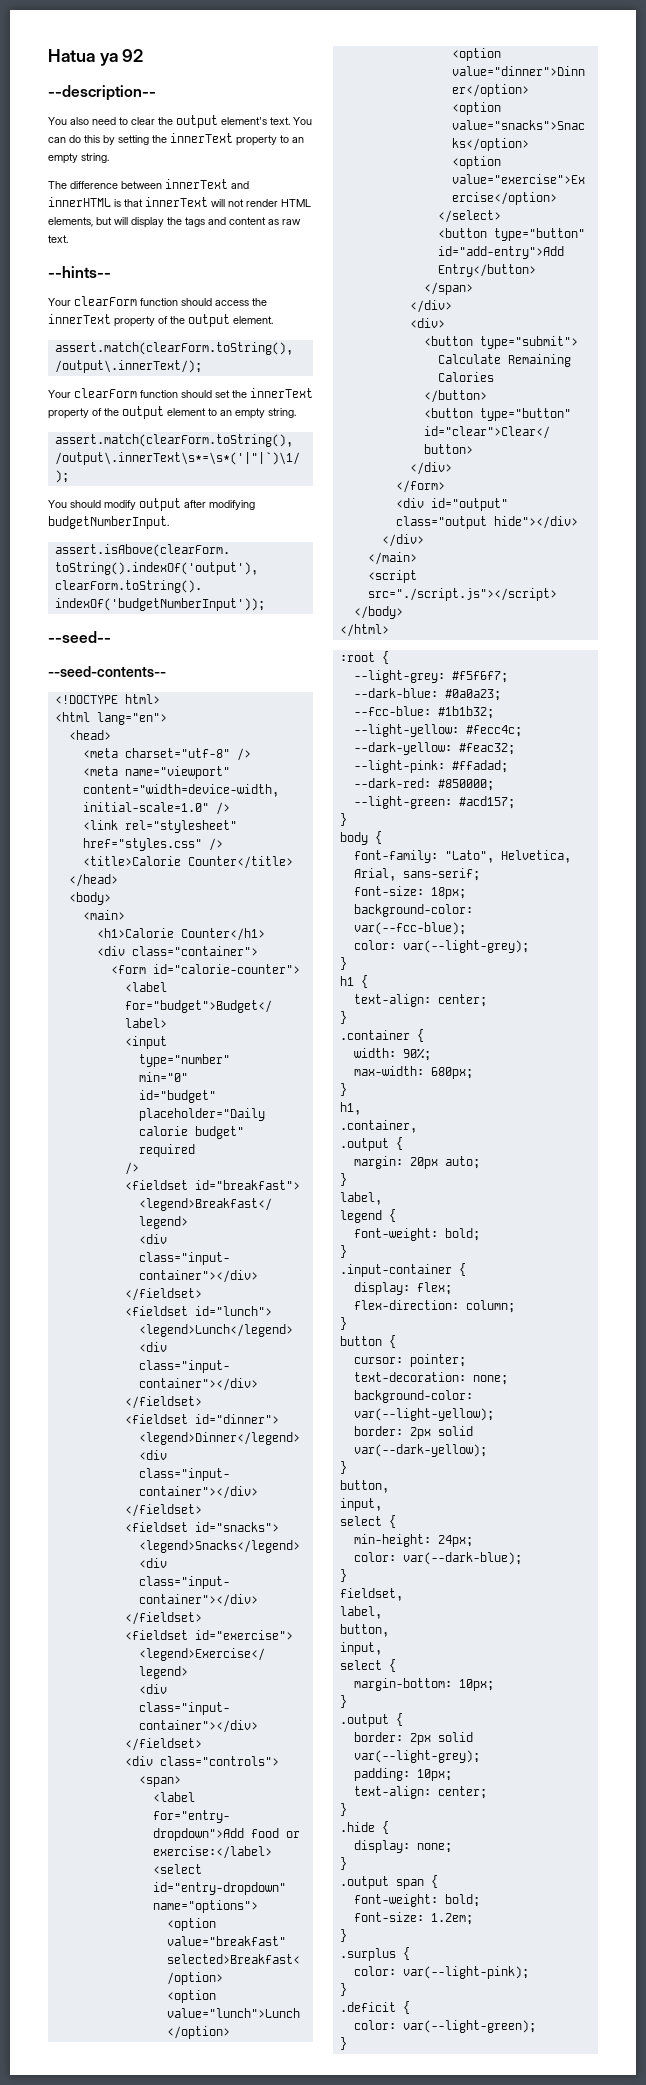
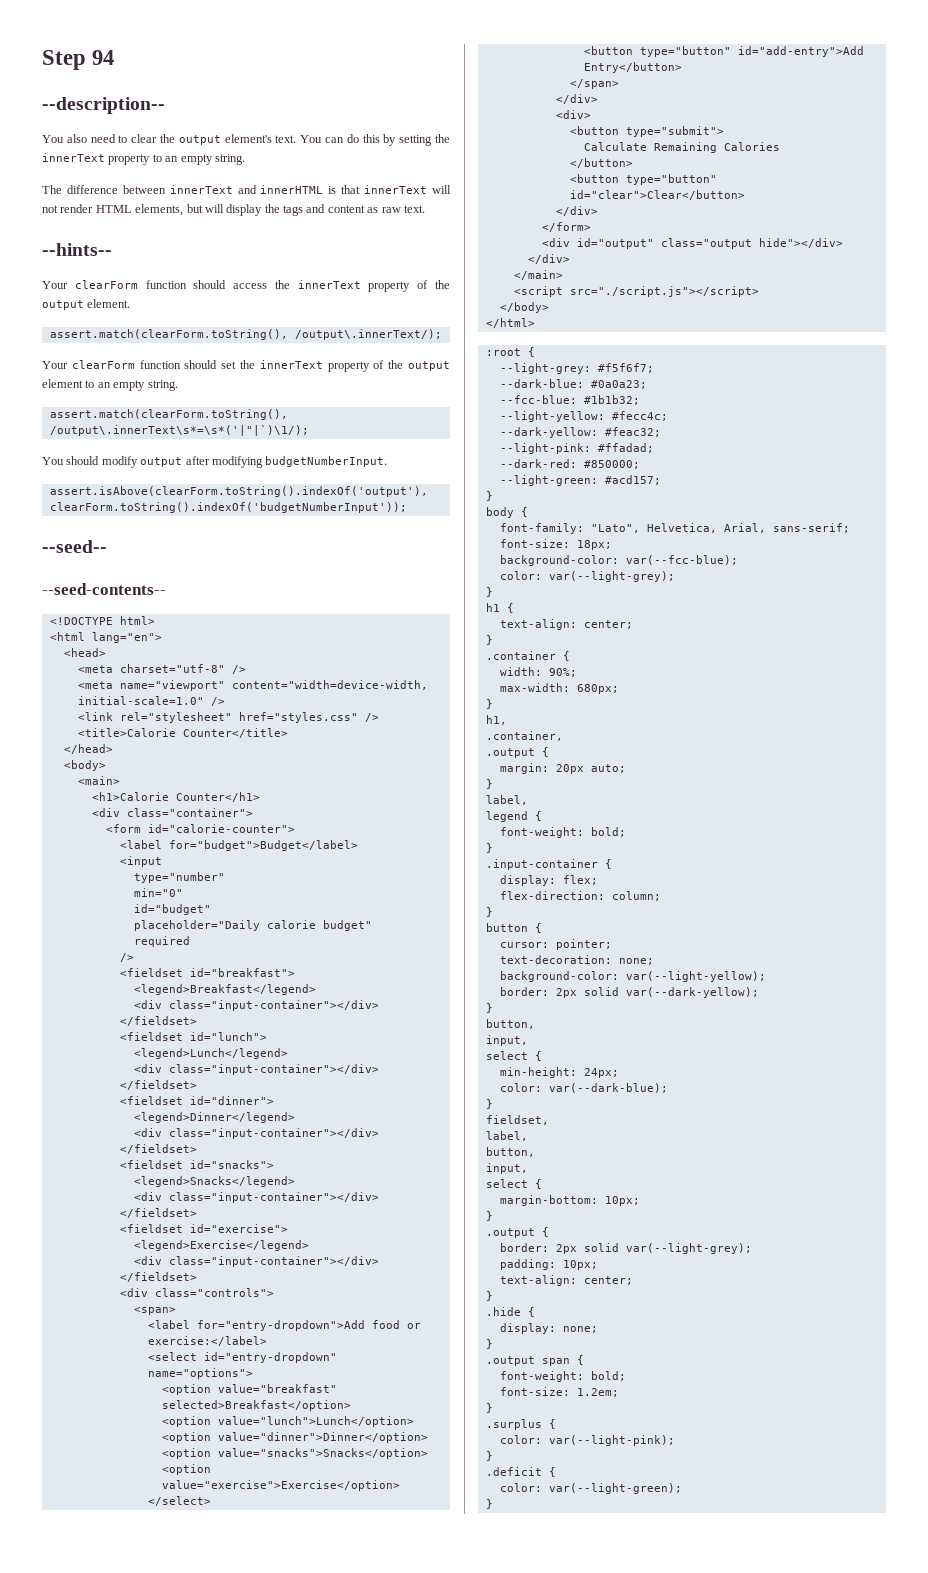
- Hatua ya 92
+ Step 94

